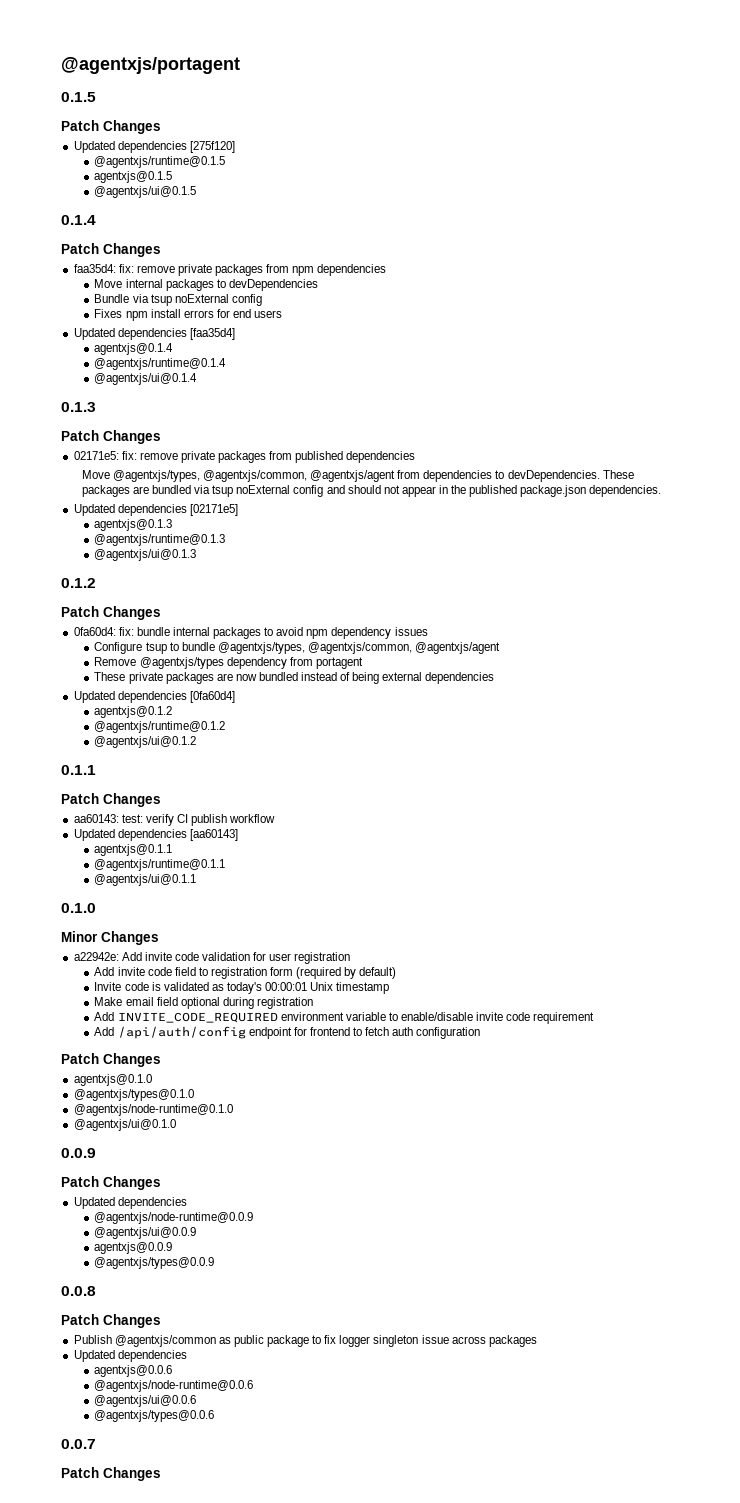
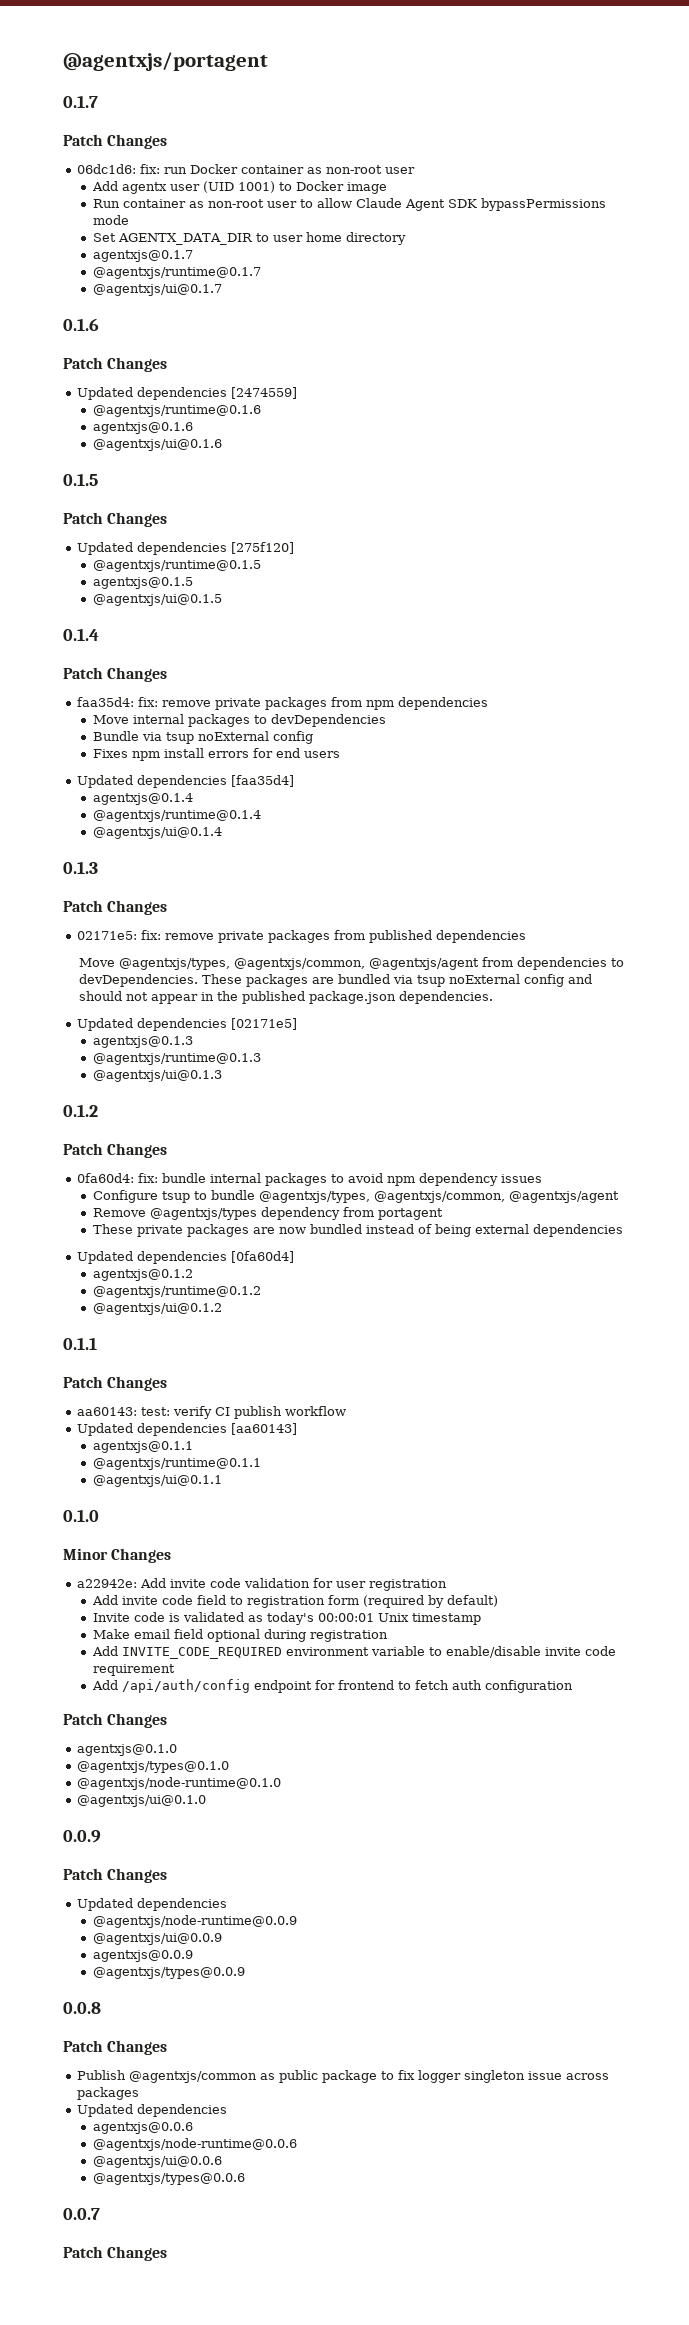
+ 0.1.7
+ Patch Changes
+ 06dc1d6: fix: run Docker container as non-root user
+ Add agentx user (UID 1001) to Docker image
+ Run container as non-root user to allow Claude Agent SDK bypassPermissions mode
+ Set AGENTX_DATA_DIR to user home directory
+ agentxjs@0.1.7
+ @agentxjs/runtime@0.1.7
+ @agentxjs/ui@0.1.7
+ 0.1.6
+ Patch Changes
+ Updated dependencies [2474559]
+ @agentxjs/runtime@0.1.6
+ agentxjs@0.1.6
+ @agentxjs/ui@0.1.6

